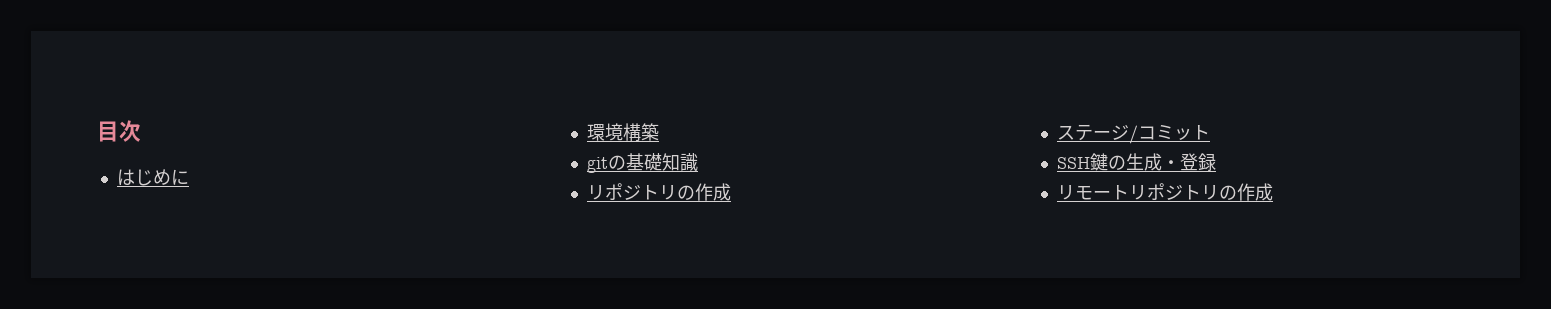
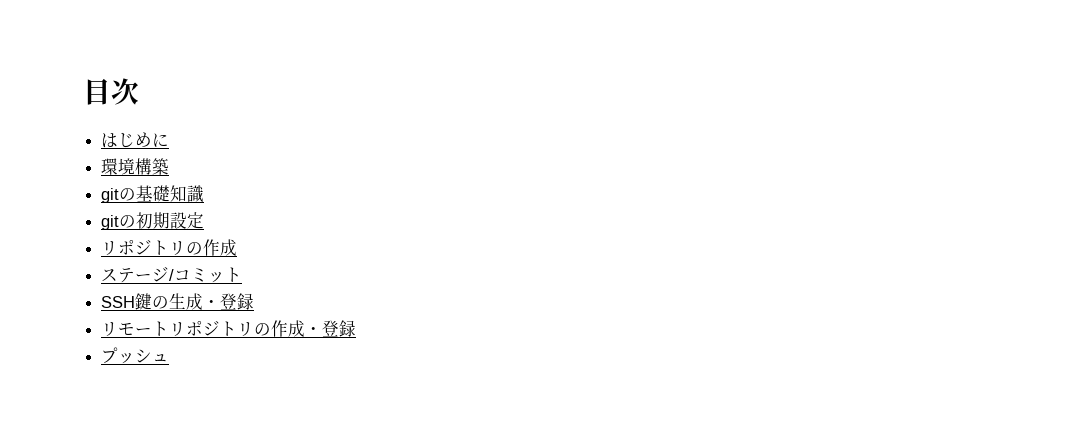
+ gitの初期設定
- リモートリポジトリの作成
+ リモートリポジトリの作成・登録
+ プッシュ

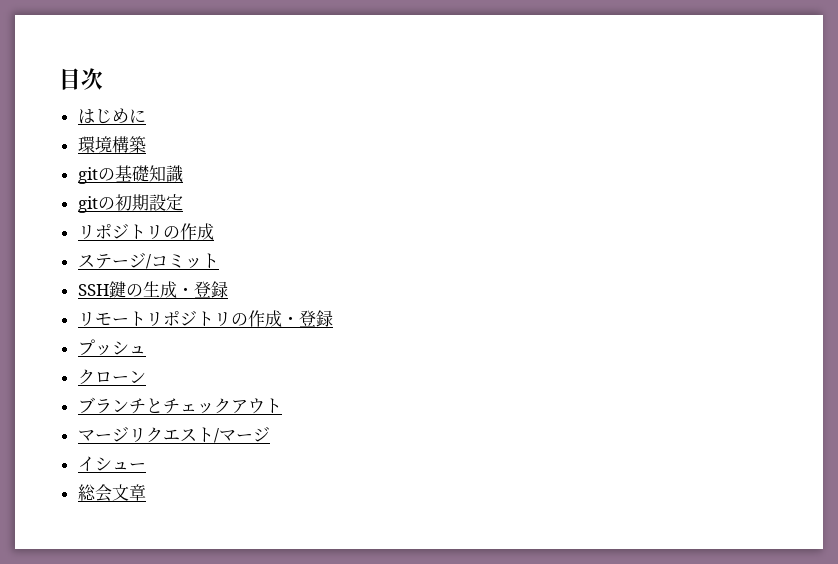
+ クローン
+ ブランチとチェックアウト
+ マージリクエスト/マージ
+ イシュー
+ 総会文章

